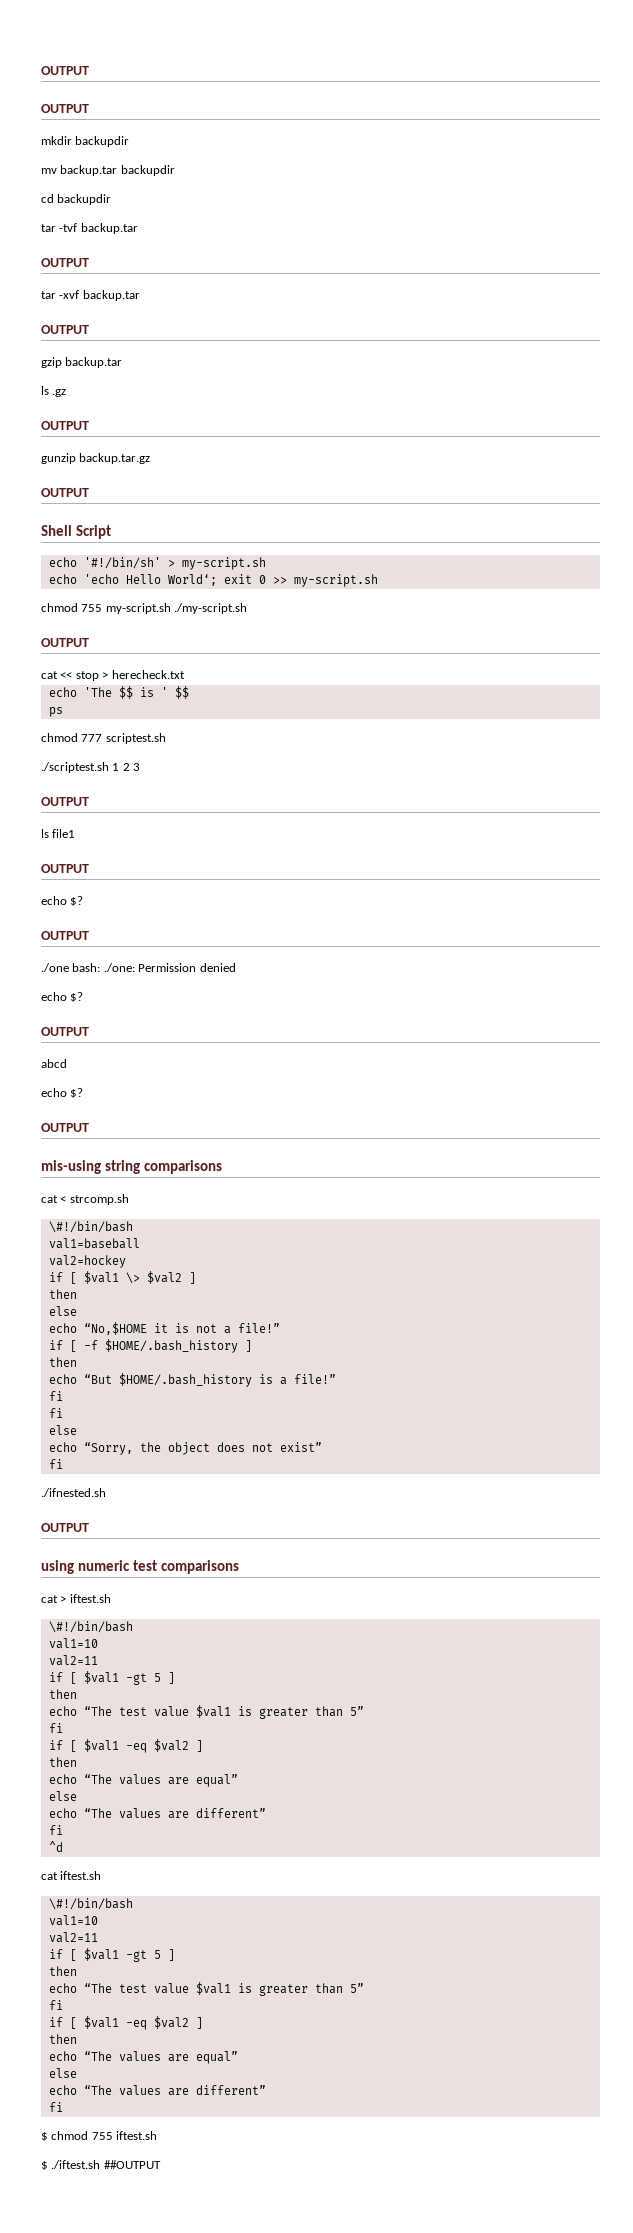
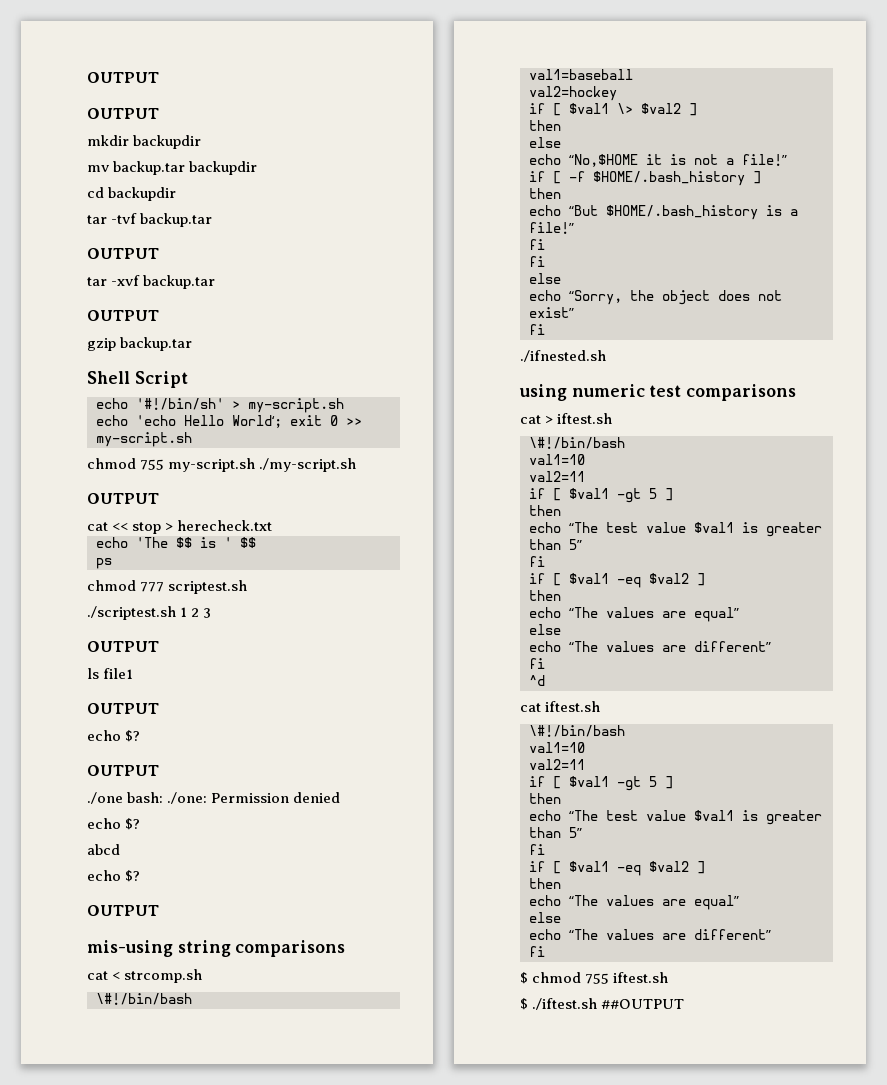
- ls .gz
- OUTPUT
- gunzip backup.tar.gz
- OUTPUT
  ./one bash: ./one: Permission denied
  echo $?
- OUTPUT
  ./ifnested.sh
- OUTPUT

